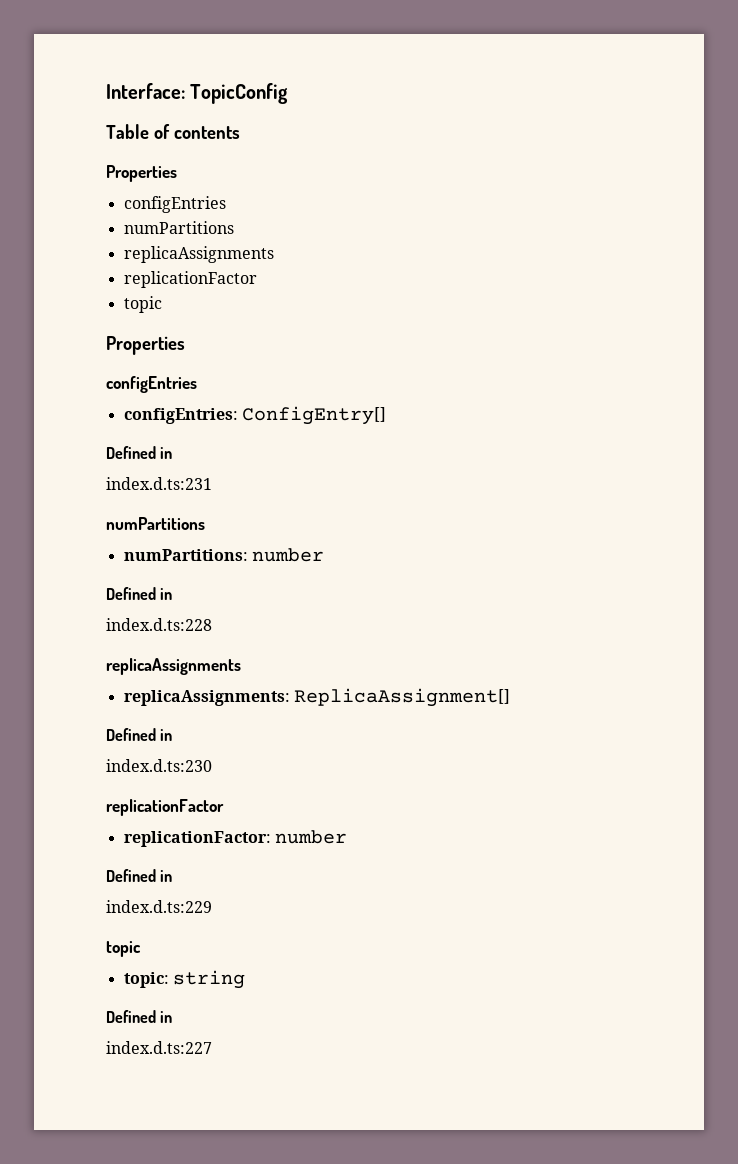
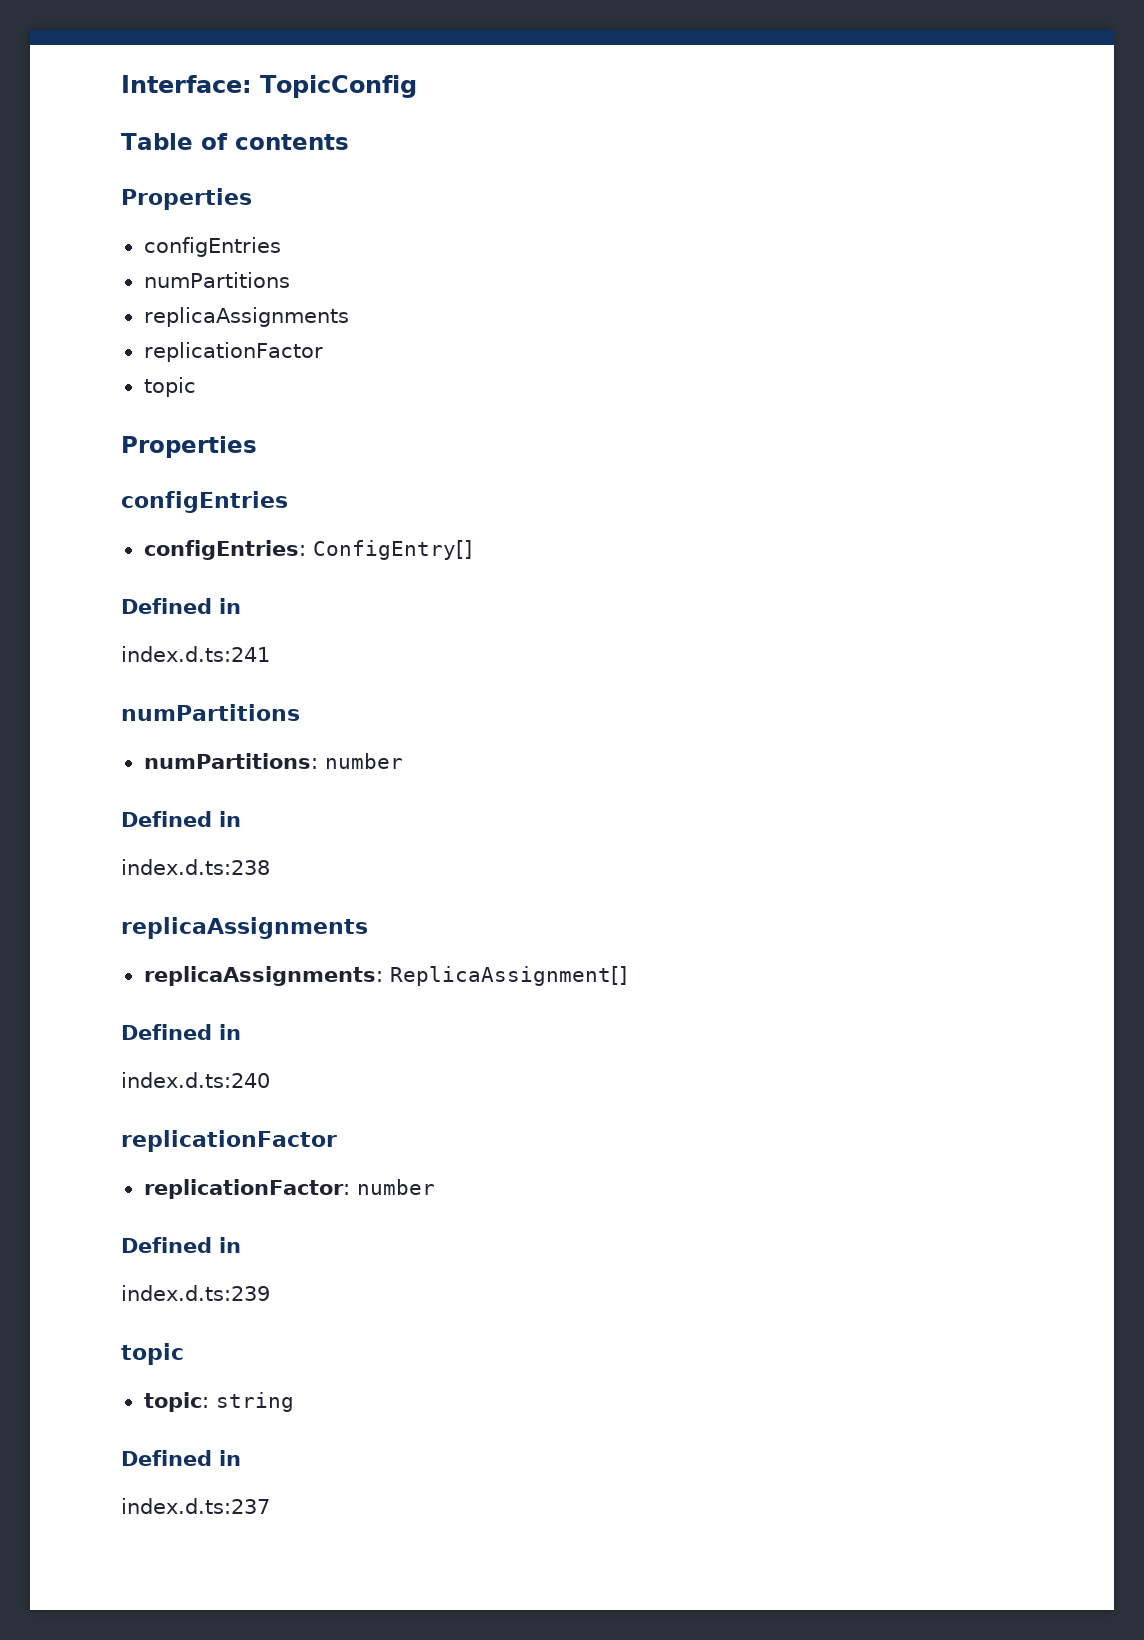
- index.d.ts:231
+ index.d.ts:241
- index.d.ts:228
+ index.d.ts:238
- index.d.ts:230
+ index.d.ts:240
- index.d.ts:229
+ index.d.ts:239
- index.d.ts:227
+ index.d.ts:237

